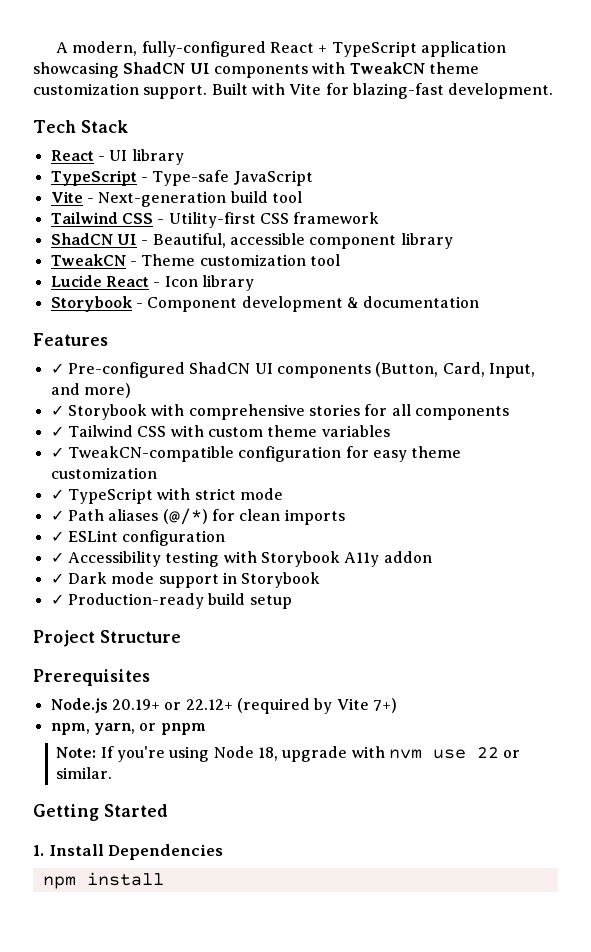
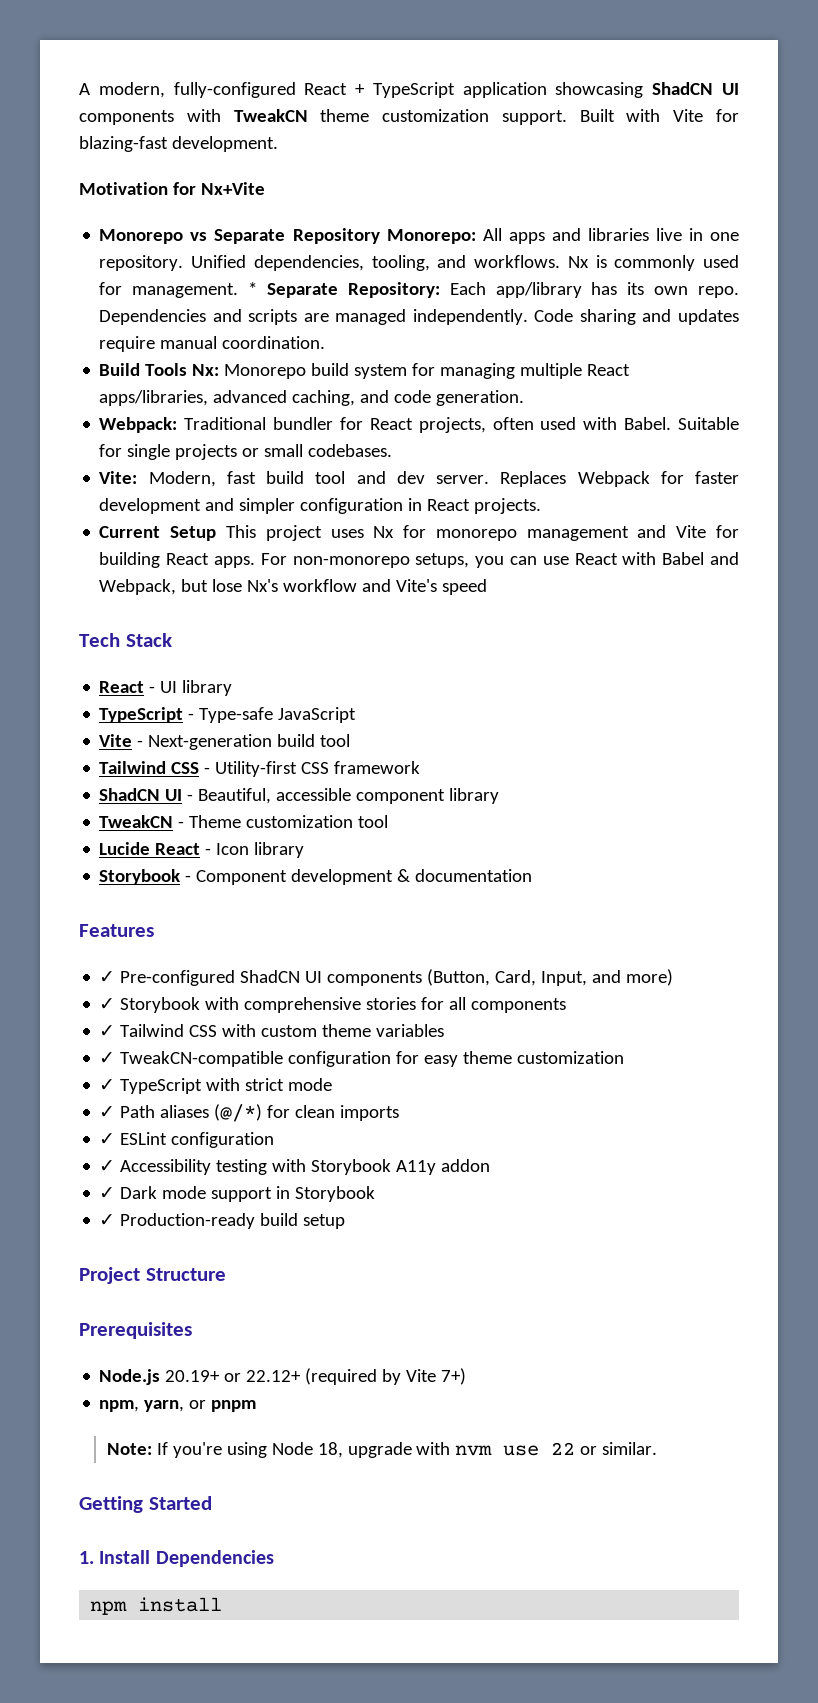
+ Motivation for Nx+Vite
+ Monorepo vs Separate Repository Monorepo: All apps and libraries live in one repository. Unified dependencies, tooling, and workflows. Nx is commonly used for management. * Separate Repository: Each app/library has its own repo. Dependencies and scripts are managed independently. Code sharing and updates require manual coordination.
+ Build Tools Nx: Monorepo build system for managing multiple React apps/libraries, advanced caching, and code generation.
+ Webpack: Traditional bundler for React projects, often used with Babel. Suitable for single projects or small codebases.
+ Vite: Modern, fast build tool and dev server. Replaces Webpack for faster development and simpler configuration in React projects.
+ Current Setup This project uses Nx for monorepo management and Vite for building React apps. For non-monorepo setups, you can use React with Babel and Webpack, but lose Nx's workflow and Vite's speed

